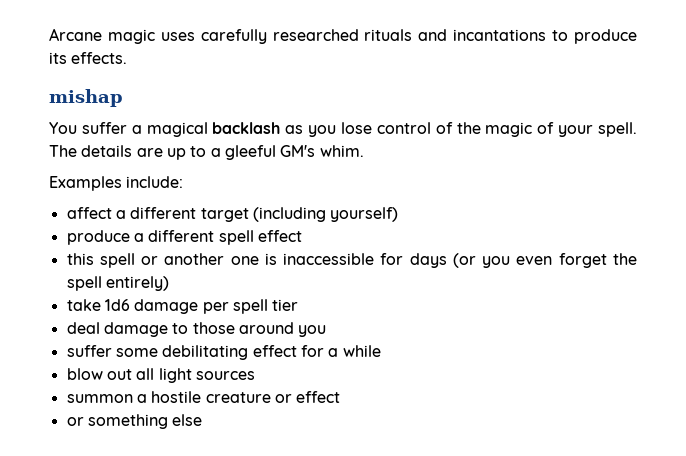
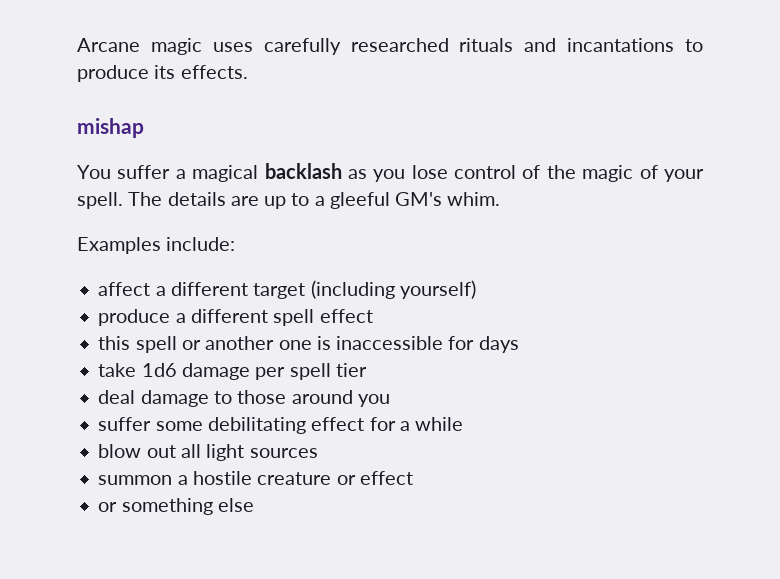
- this spell or another one is inaccessible for days (or you even forget the spell entirely)
+ this spell or another one is inaccessible for days

